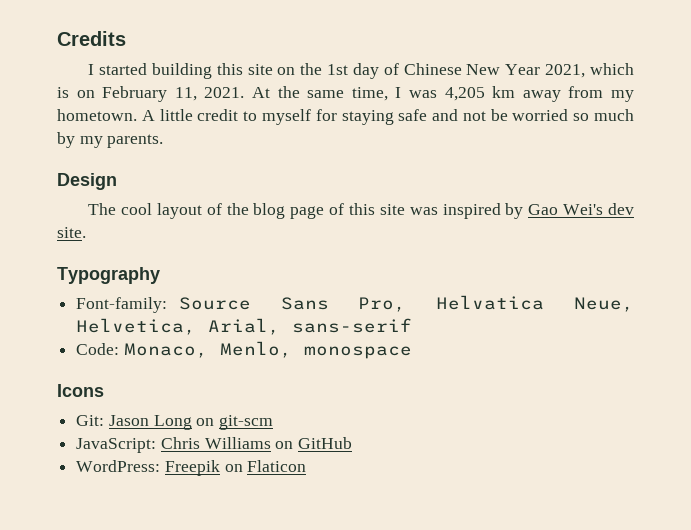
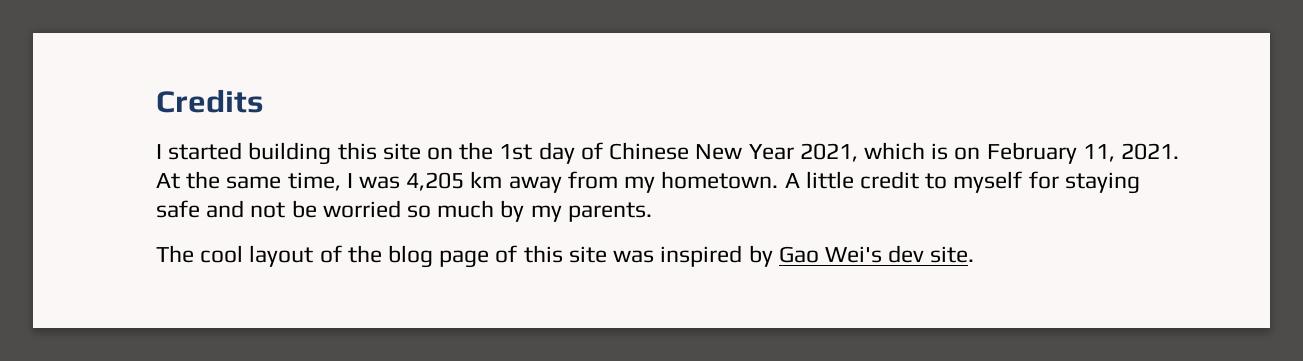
- Design
- Typography
- Font-family: Source Sans Pro, Helvatica Neue, Helvetica, Arial, sans-serif
- Code: Monaco, Menlo, monospace
- Icons
- Git: Jason Long on git-scm
- JavaScript: Chris Williams on GitHub
- WordPress: Freepik on Flaticon

